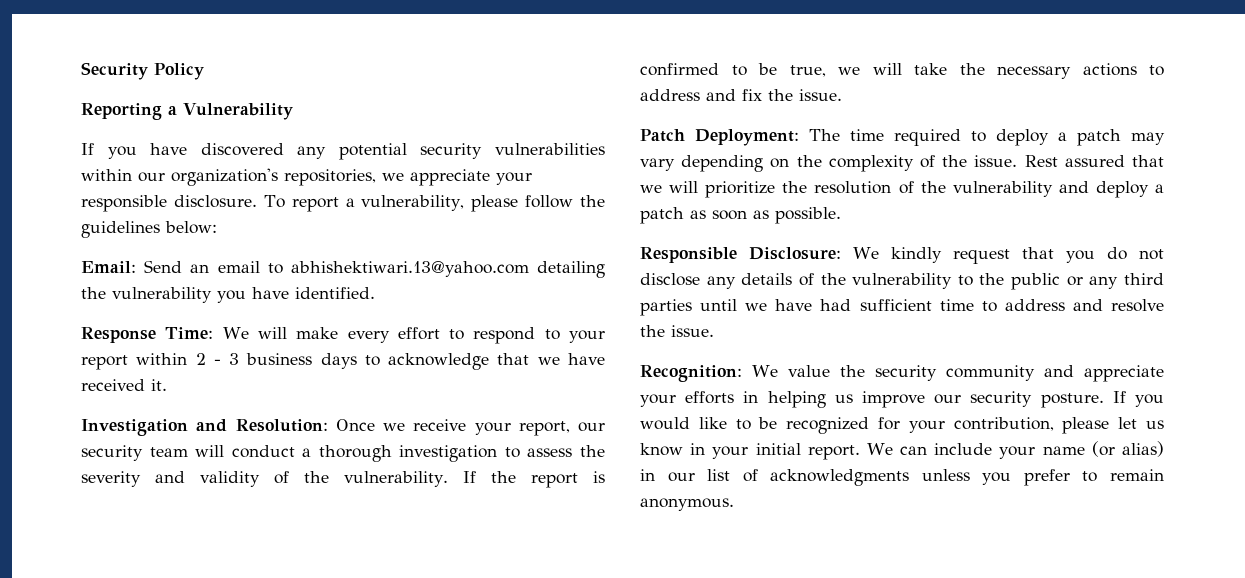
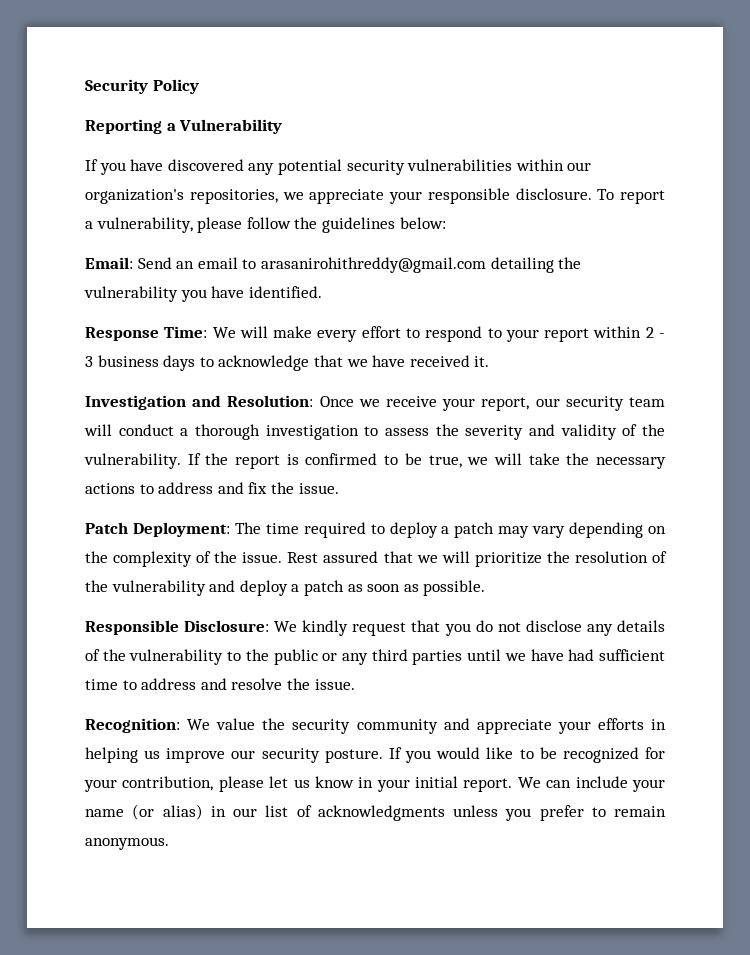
- Email: Send an email to abhishektiwari.13@yahoo.com detailing the vulnerability you have identified.
+ Email: Send an email to arasanirohithreddy@gmail.com detailing the vulnerability you have identified.

